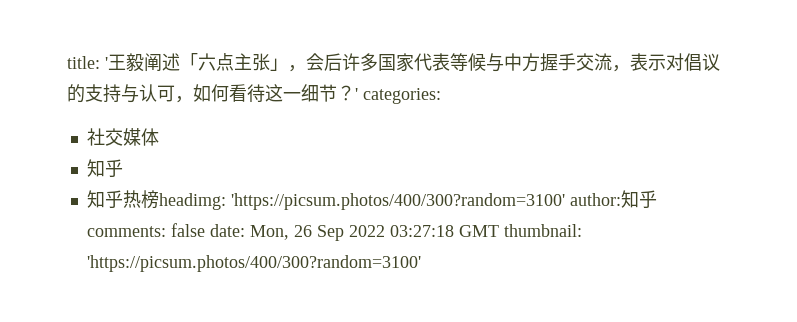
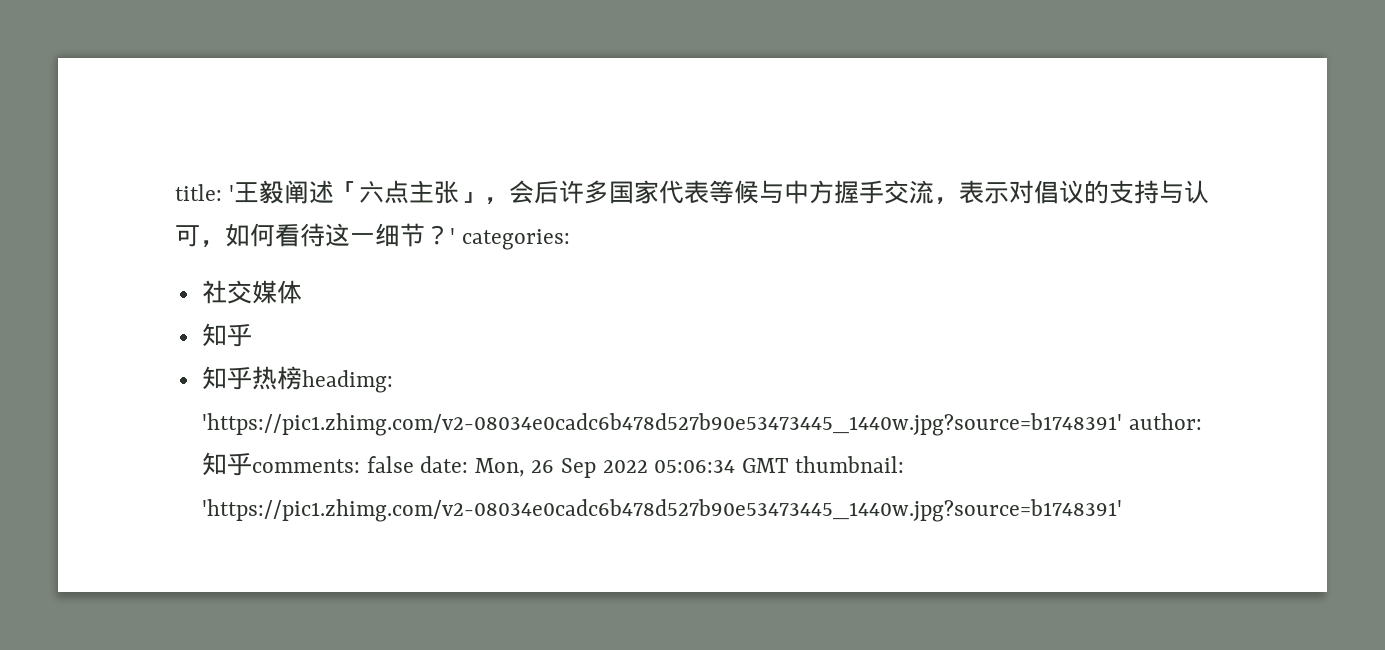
- 知乎热榜headimg: 'https://picsum.photos/400/300?random=3100' author:知乎comments: false date: Mon, 26 Sep 2022 03:27:18 GMT thumbnail: 'https://picsum.photos/400/300?random=3100'
+ 知乎热榜headimg: 'https://pic1.zhimg.com/v2-08034e0cadc6b478d527b90e53473445_1440w.jpg?source=b1748391' author:知乎comments: false date: Mon, 26 Sep 2022 05:06:34 GMT thumbnail: 'https://pic1.zhimg.com/v2-08034e0cadc6b478d527b90e53473445_1440w.jpg?source=b1748391'

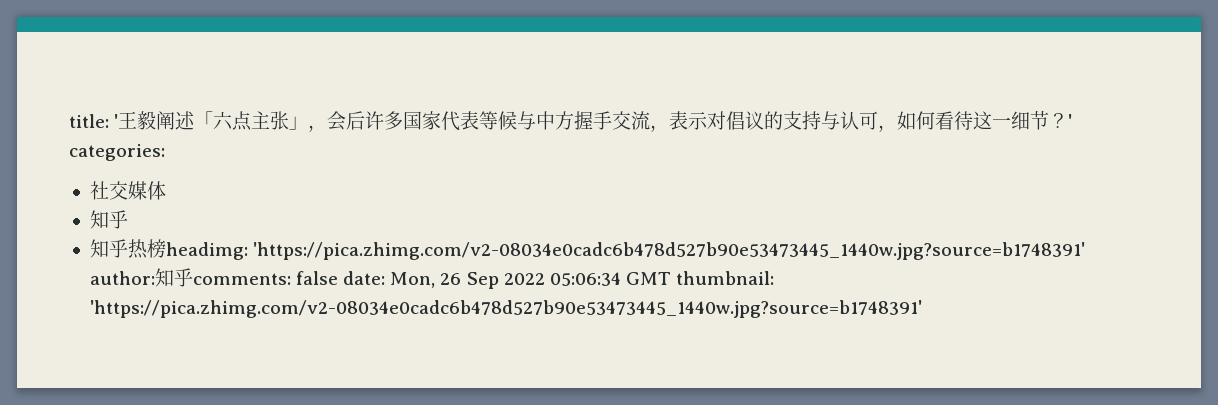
- 知乎热榜headimg: 'https://pic1.zhimg.com/v2-08034e0cadc6b478d527b90e53473445_1440w.jpg?source=b1748391' author:知乎comments: false date: Mon, 26 Sep 2022 05:06:34 GMT thumbnail: 'https://pic1.zhimg.com/v2-08034e0cadc6b478d527b90e53473445_1440w.jpg?source=b1748391'
+ 知乎热榜headimg: 'https://pica.zhimg.com/v2-08034e0cadc6b478d527b90e53473445_1440w.jpg?source=b1748391' author:知乎comments: false date: Mon, 26 Sep 2022 05:06:34 GMT thumbnail: 'https://pica.zhimg.com/v2-08034e0cadc6b478d527b90e53473445_1440w.jpg?source=b1748391'

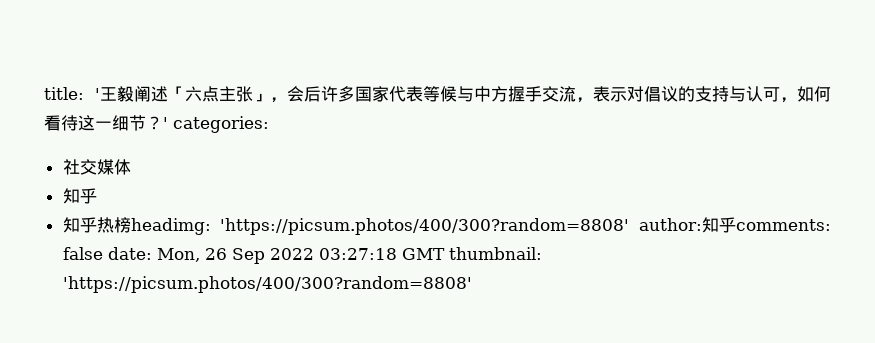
- 知乎热榜headimg: 'https://pica.zhimg.com/v2-08034e0cadc6b478d527b90e53473445_1440w.jpg?source=b1748391' author:知乎comments: false date: Mon, 26 Sep 2022 05:06:34 GMT thumbnail: 'https://pica.zhimg.com/v2-08034e0cadc6b478d527b90e53473445_1440w.jpg?source=b1748391'
+ 知乎热榜headimg: 'https://picsum.photos/400/300?random=8808' author:知乎comments: false date: Mon, 26 Sep 2022 03:27:18 GMT thumbnail: 'https://picsum.photos/400/300?random=8808'

